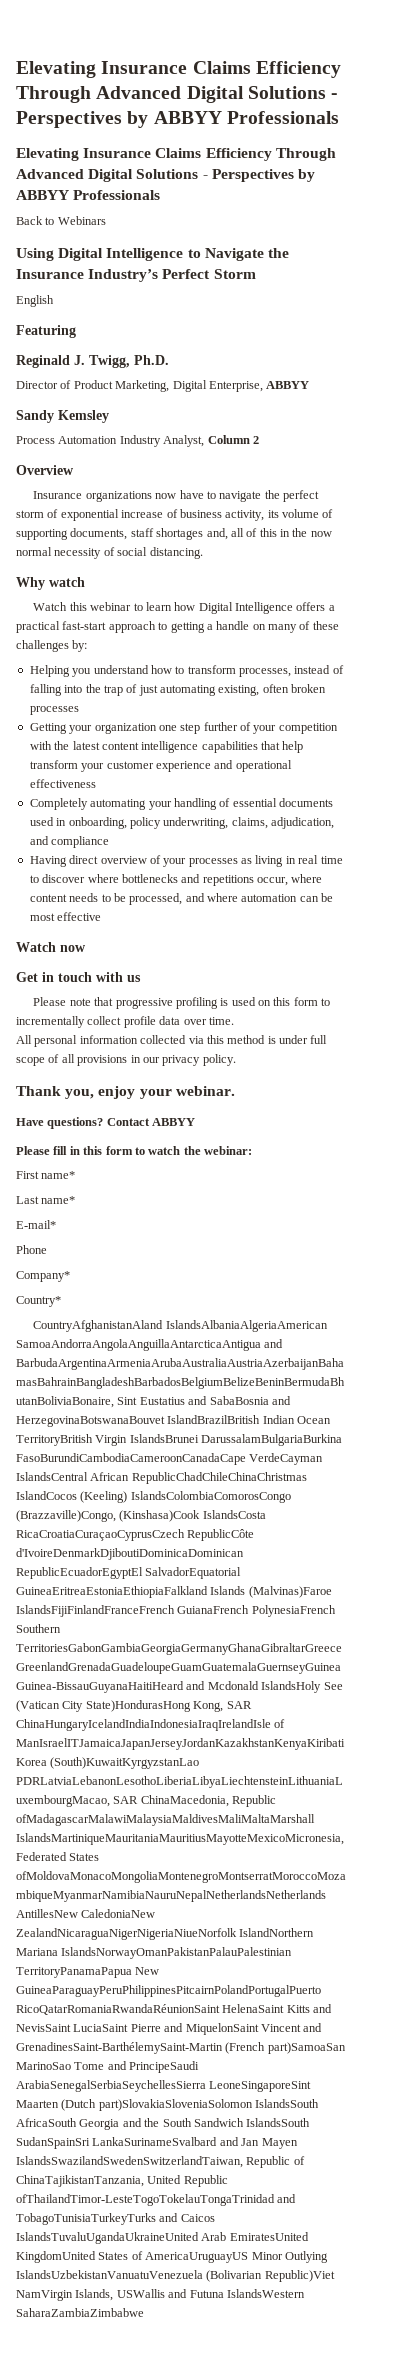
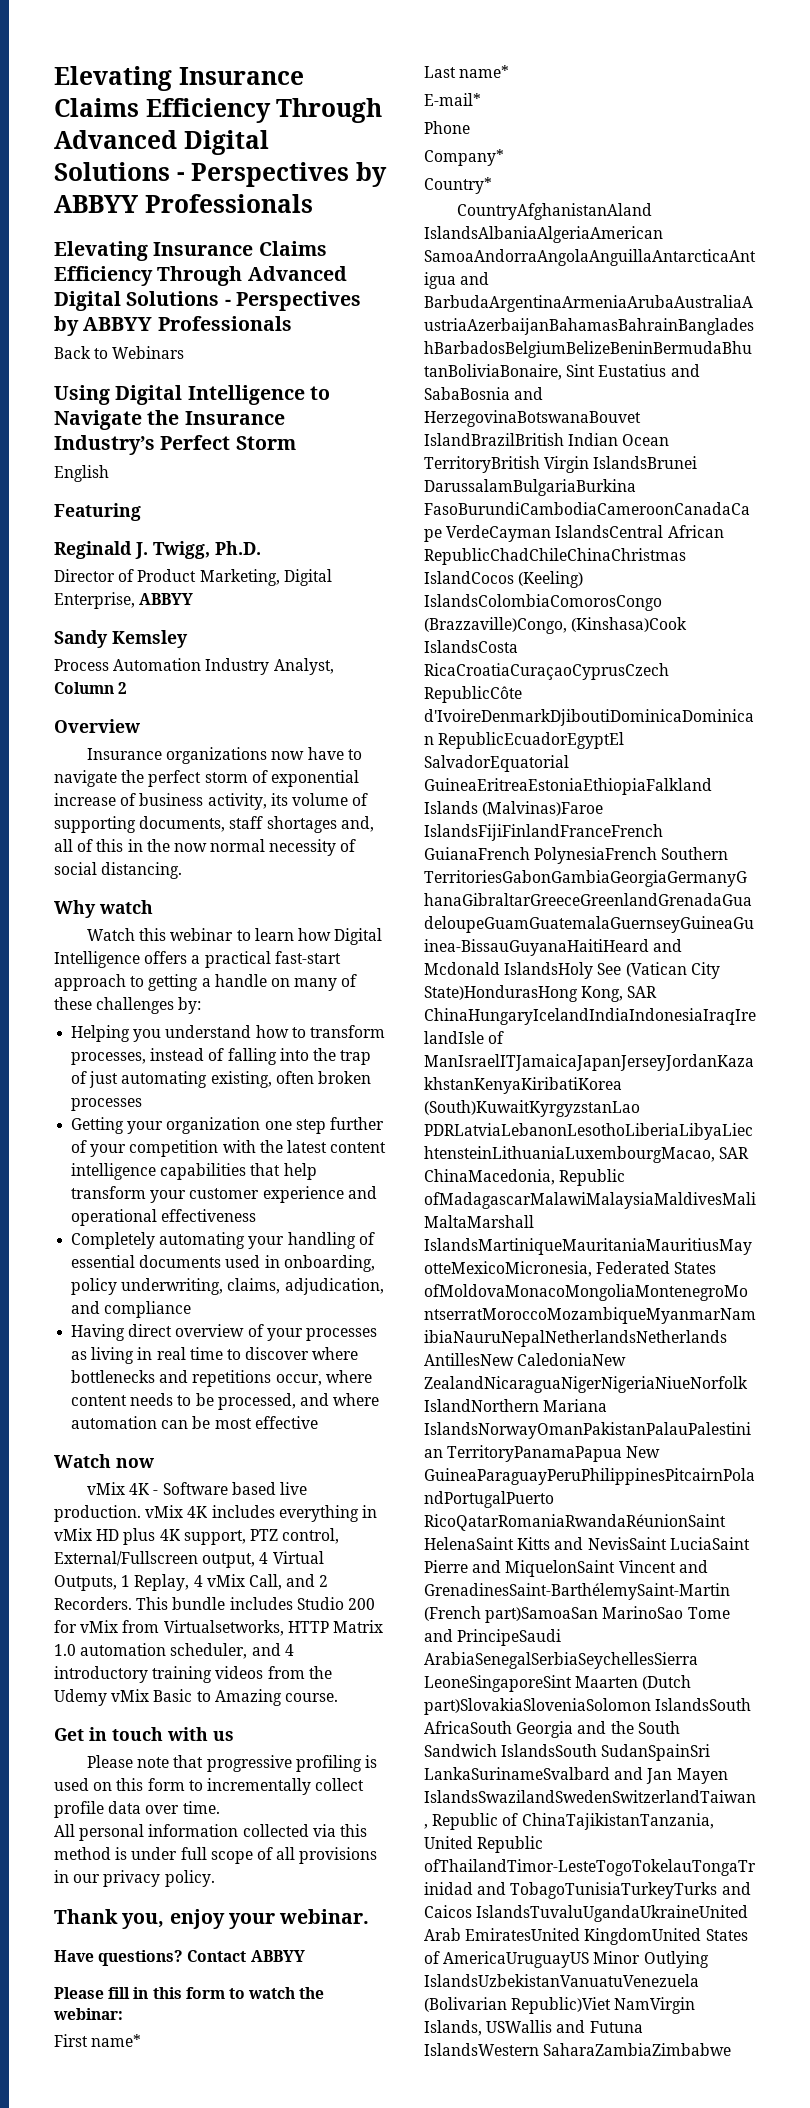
+ vMix 4K - Software based live production. vMix 4K includes everything in vMix HD plus 4K support, PTZ control, External/Fullscreen output, 4 Virtual Outputs, 1 Replay, 4 vMix Call, and 2 Recorders. This bundle includes Studio 200 for vMix from Virtualsetworks, HTTP Matrix 1.0 automation scheduler, and 4 introductory training videos from the Udemy vMix Basic to Amazing course.

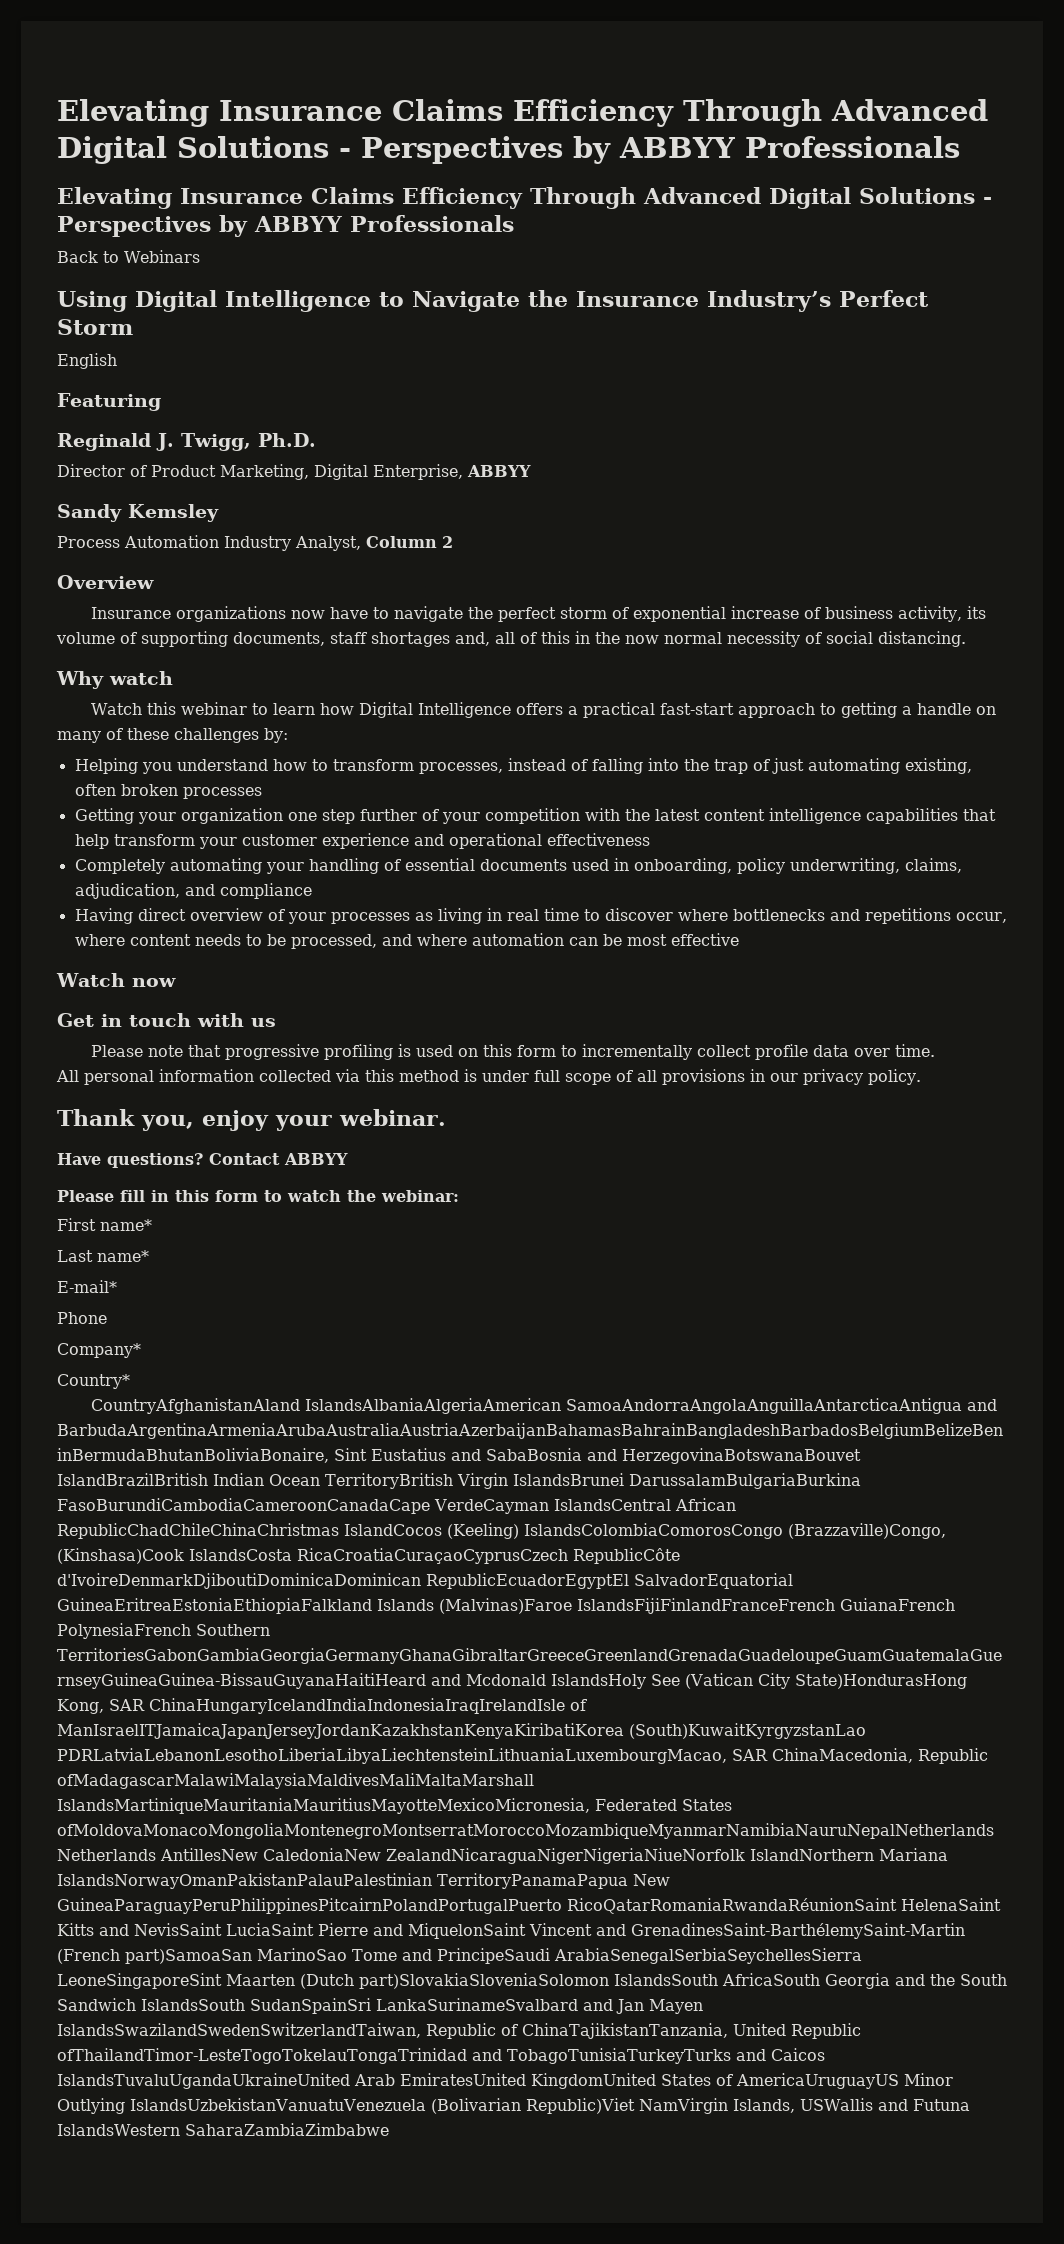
- vMix 4K - Software based live production. vMix 4K includes everything in vMix HD plus 4K support, PTZ control, External/Fullscreen output, 4 Virtual Outputs, 1 Replay, 4 vMix Call, and 2 Recorders. This bundle includes Studio 200 for vMix from Virtualsetworks, HTTP Matrix 1.0 automation scheduler, and 4 introductory training videos from the Udemy vMix Basic to Amazing course.

